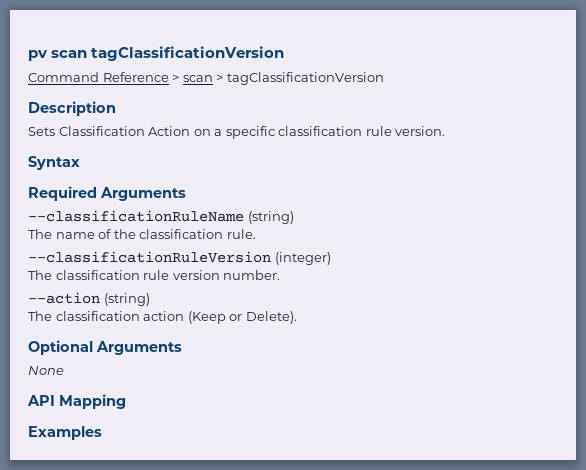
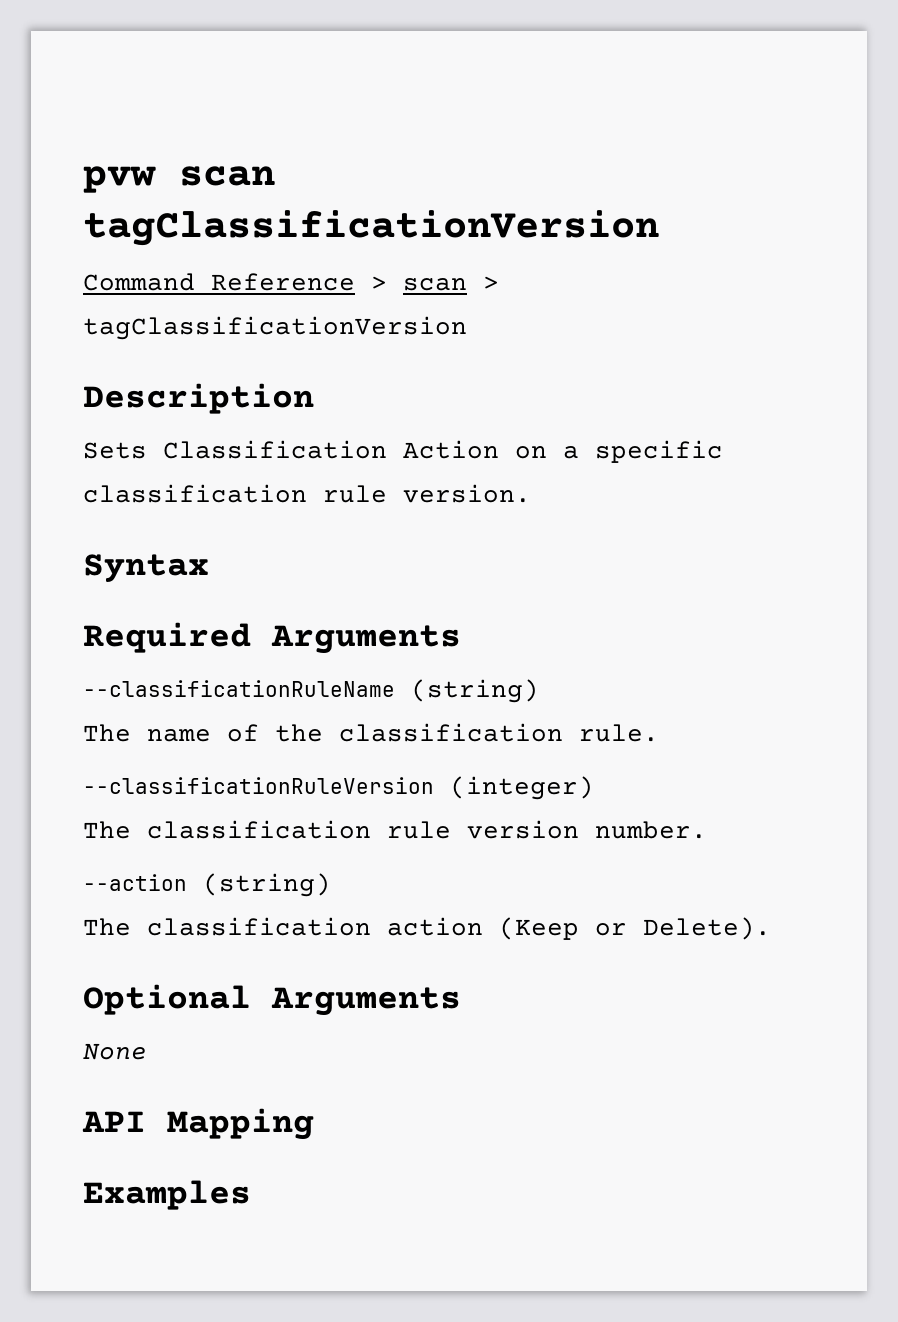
- pv scan tagClassificationVersion
+ pvw scan tagClassificationVersion

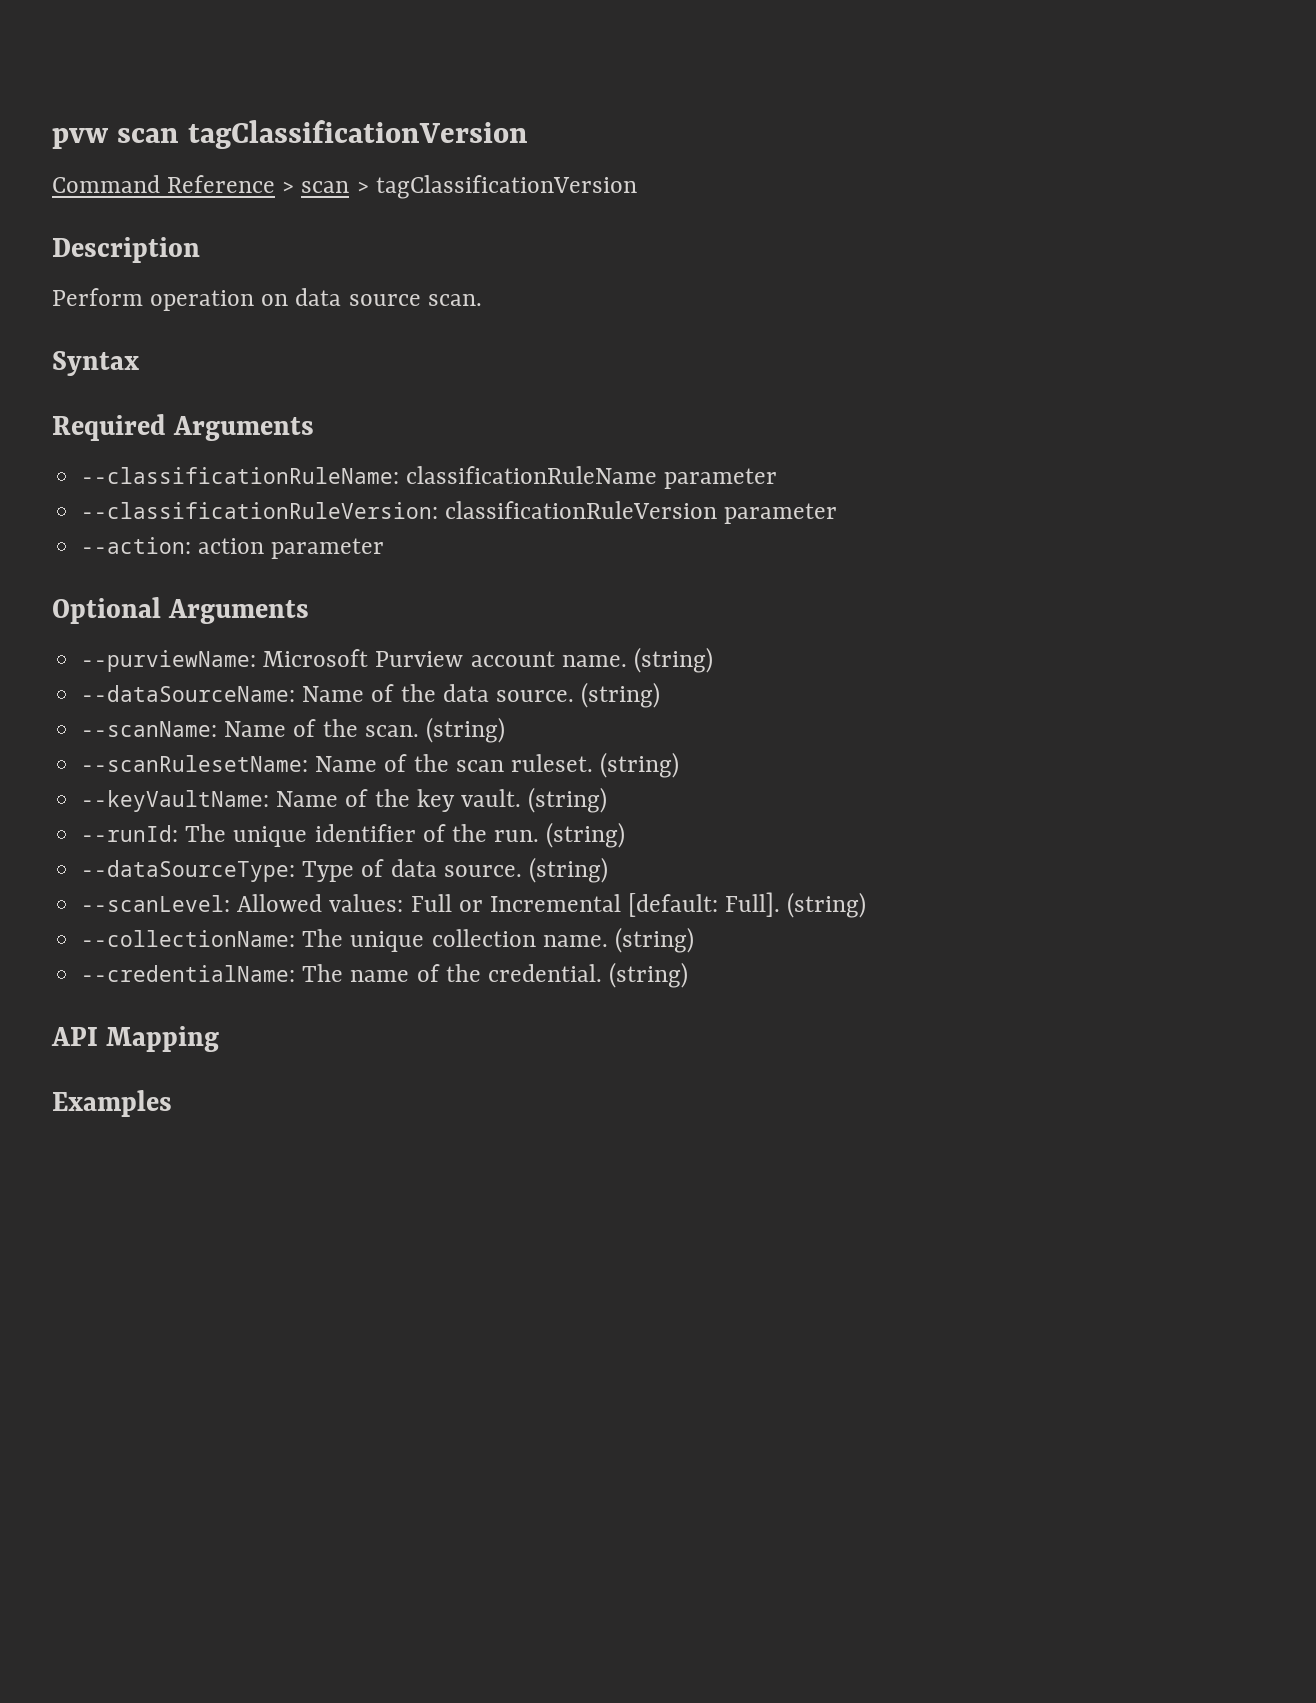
- Sets Classification Action on a specific classification rule version.
+ Perform operation on data source scan.
  Syntax
  Required Arguments
- --classificationRuleName (string)
- The name of the classification rule.
- --classificationRuleVersion (integer)
- The classification rule version number.
- --action (string)
- The classification action (Keep or Delete).
+ --classificationRuleName: classificationRuleName parameter
+ --classificationRuleVersion: classificationRuleVersion parameter
+ --action: action parameter
  Optional Arguments
- None
+ --purviewName: Microsoft Purview account name. (string)
+ --dataSourceName: Name of the data source. (string)
+ --scanName: Name of the scan. (string)
+ --scanRulesetName: Name of the scan ruleset. (string)
+ --keyVaultName: Name of the key vault. (string)
+ --runId: The unique identifier of the run. (string)
+ --dataSourceType: Type of data source. (string)
+ --scanLevel: Allowed values: Full or Incremental [default: Full]. (string)
+ --collectionName: The unique collection name. (string)
+ --credentialName: The name of the credential. (string)

